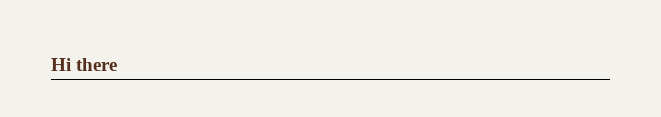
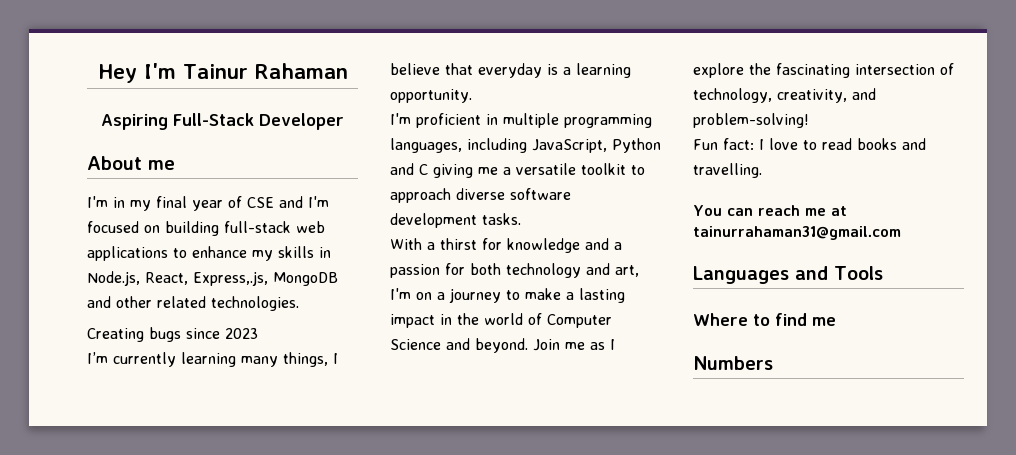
- Hi there
+ Hey I'm Tainur Rahaman
+ Aspiring Full-Stack Developer
+ About me
+ I'm in my final year of CSE and I'm focused on building full-stack web applications to enhance my skills in Node.js, React, Express,.js, MongoDB and other related technologies.
+ Creating bugs since 2023
+ I’m currently learning many things, I believe that everyday is a learning opportunity.
+ I'm proficient in multiple programming languages, including JavaScript, Python and C giving me a versatile toolkit to approach diverse software development tasks.
+ With a thirst for knowledge and a passion for both technology and art, I'm on a journey to make a lasting impact in the world of Computer Science and beyond. Join me as I explore the fascinating intersection of technology, creativity, and problem-solving!
+ Fun fact: I love to read books and travelling.
+ You can reach me at tainurrahaman31@gmail.com
+ Languages and Tools
+ Where to find me
+ Numbers

